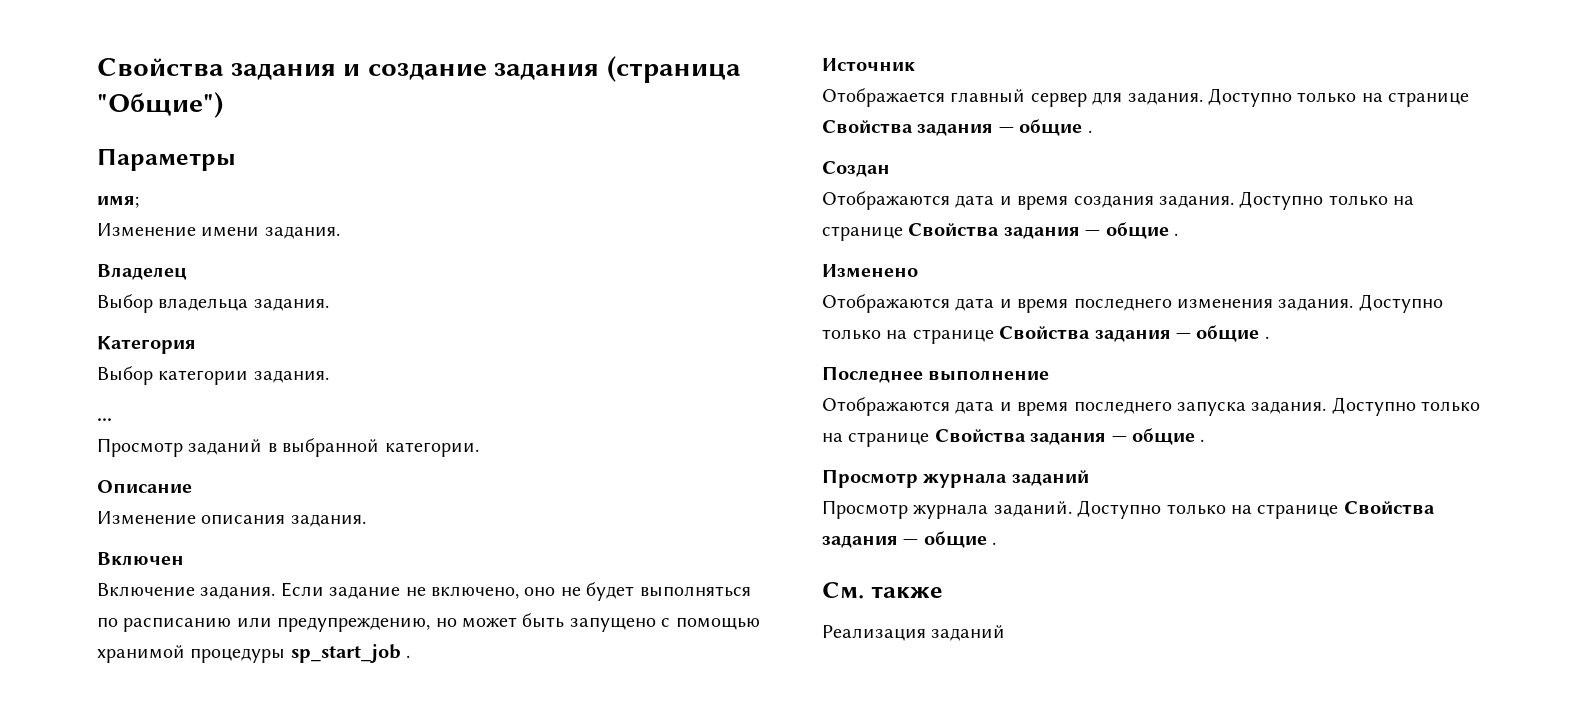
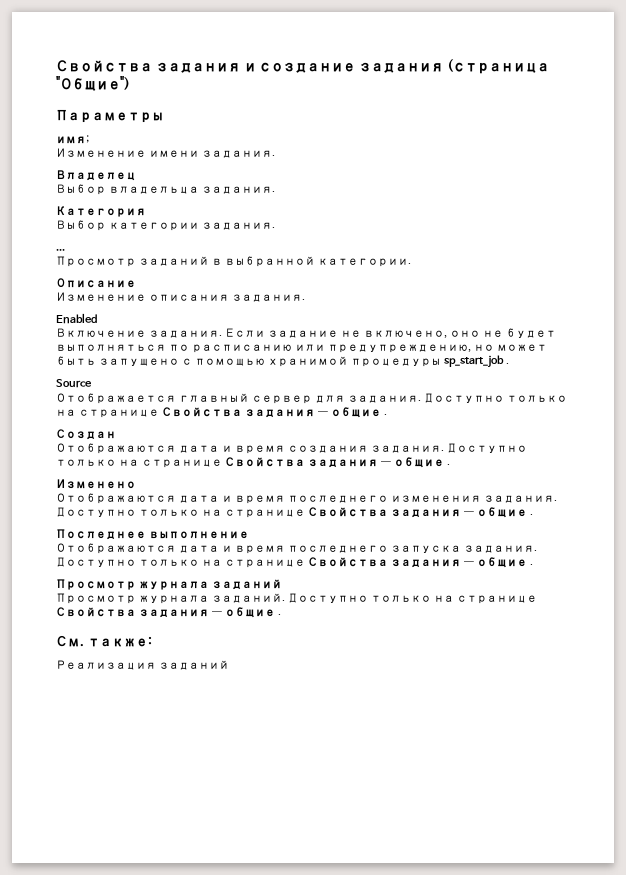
- Включен
+ Enabled
- Источник
+ Source
- См. также
+ См. также:

